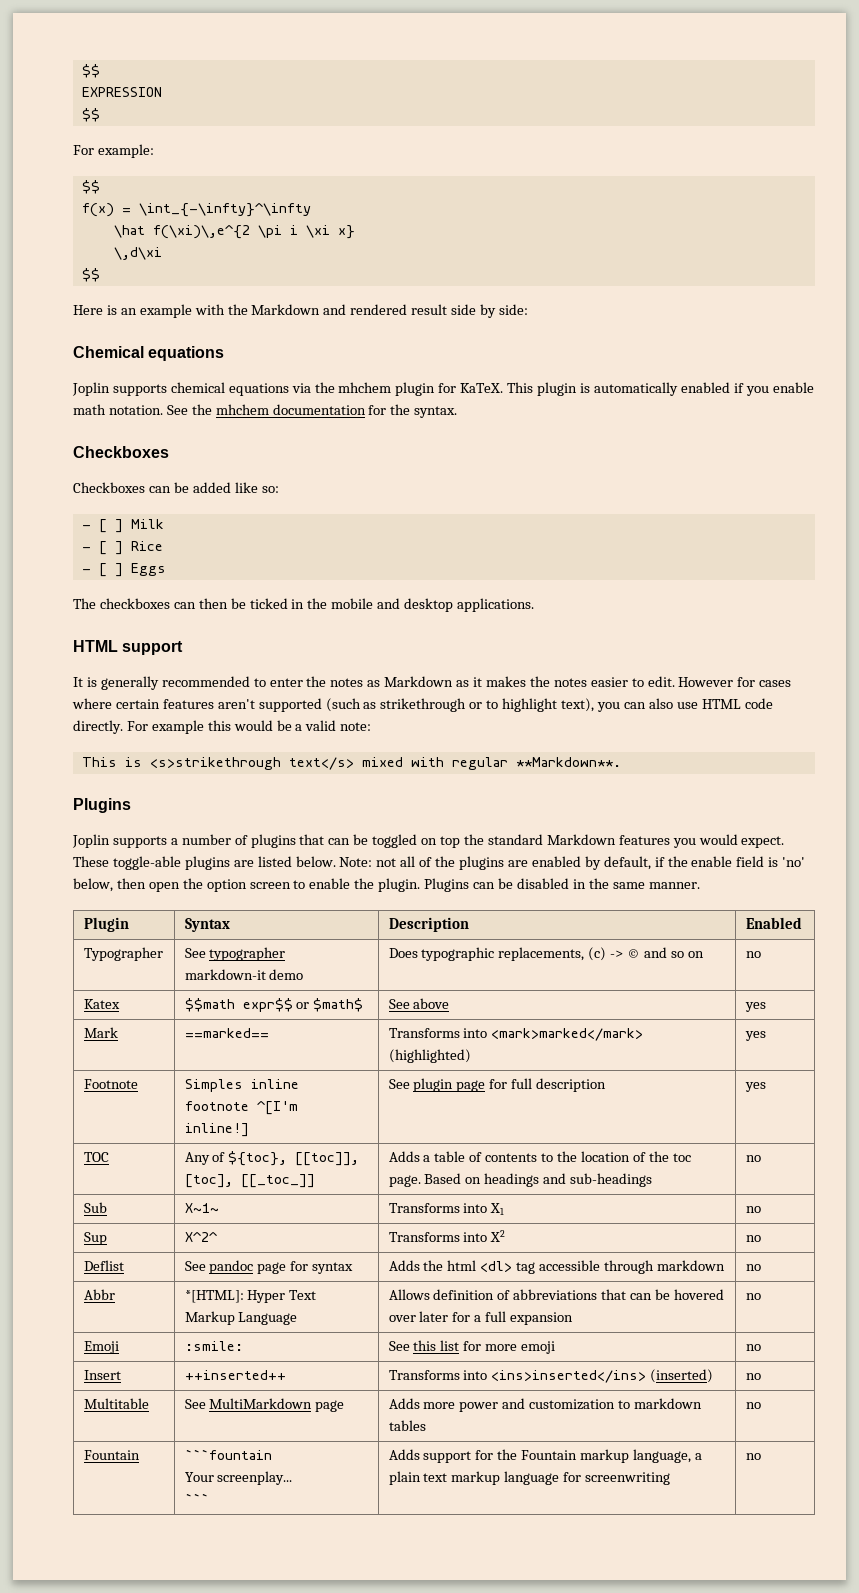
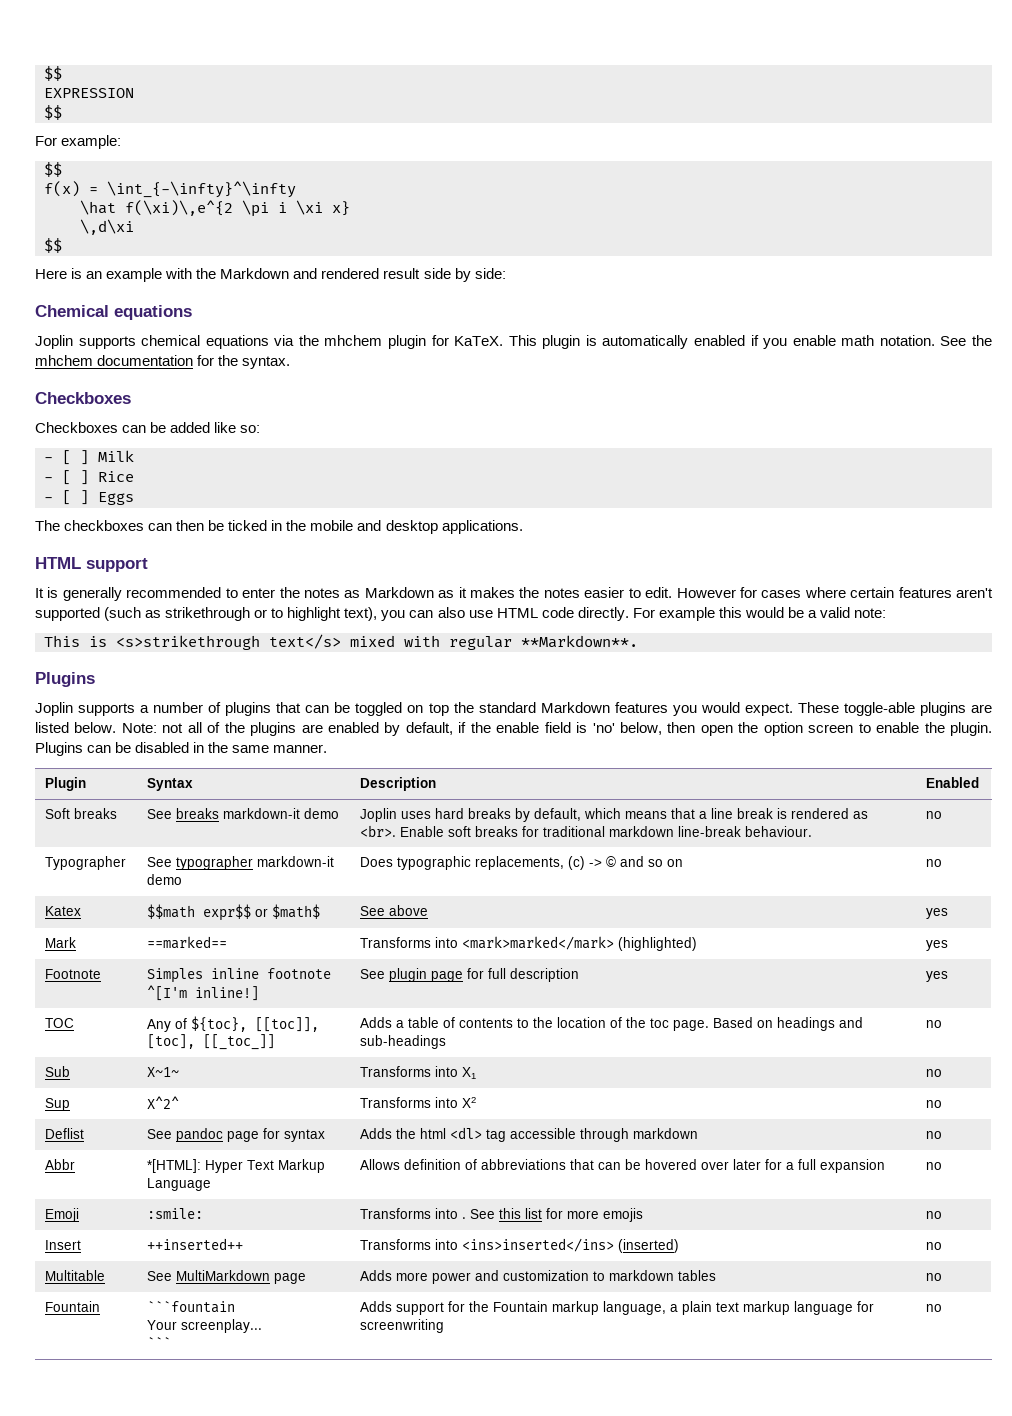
+ Soft breaks | See breaks markdown-it demo | Joplin uses hard breaks by default, which means that a line break is rendered as <br>. Enable soft breaks for traditional markdown line-break behaviour. | no
- Emoji | :smile: | See this list for more emoji | no
+ Emoji | :smile: | Transforms into . See this list for more emojis | no

